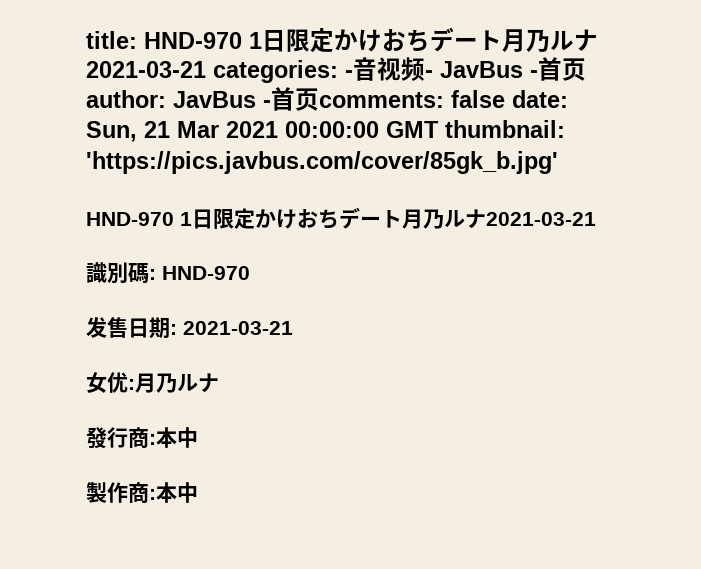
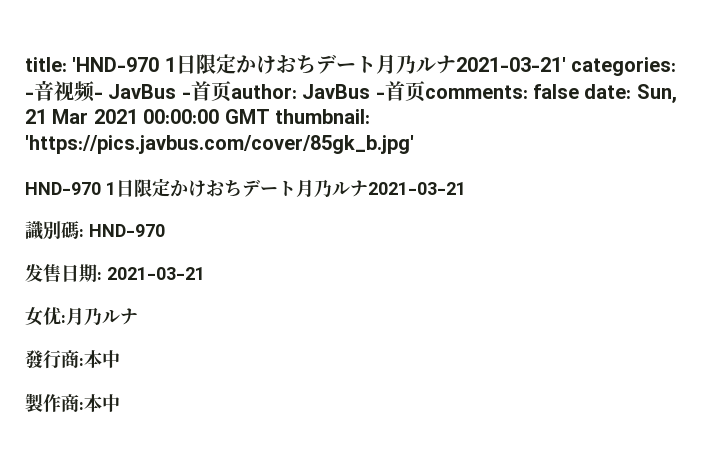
- title: HND-970 1日限定かけおちデート月乃ルナ2021-03-21 categories: -音视频- JavBus -首页author: JavBus -首页comments: false date: Sun, 21 Mar 2021 00:00:00 GMT thumbnail: 'https://pics.javbus.com/cover/85gk_b.jpg'
+ title: 'HND-970 1日限定かけおちデート月乃ルナ2021-03-21' categories: -音视频- JavBus -首页author: JavBus -首页comments: false date: Sun, 21 Mar 2021 00:00:00 GMT thumbnail: 'https://pics.javbus.com/cover/85gk_b.jpg'

